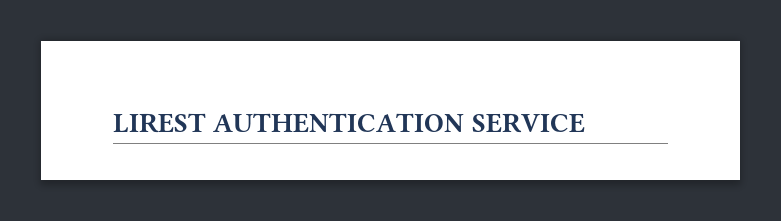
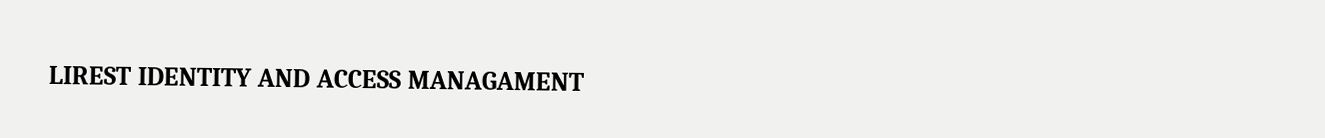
- LIREST AUTHENTICATION SERVICE
+ LIREST IDENTITY AND ACCESS MANAGAMENT

